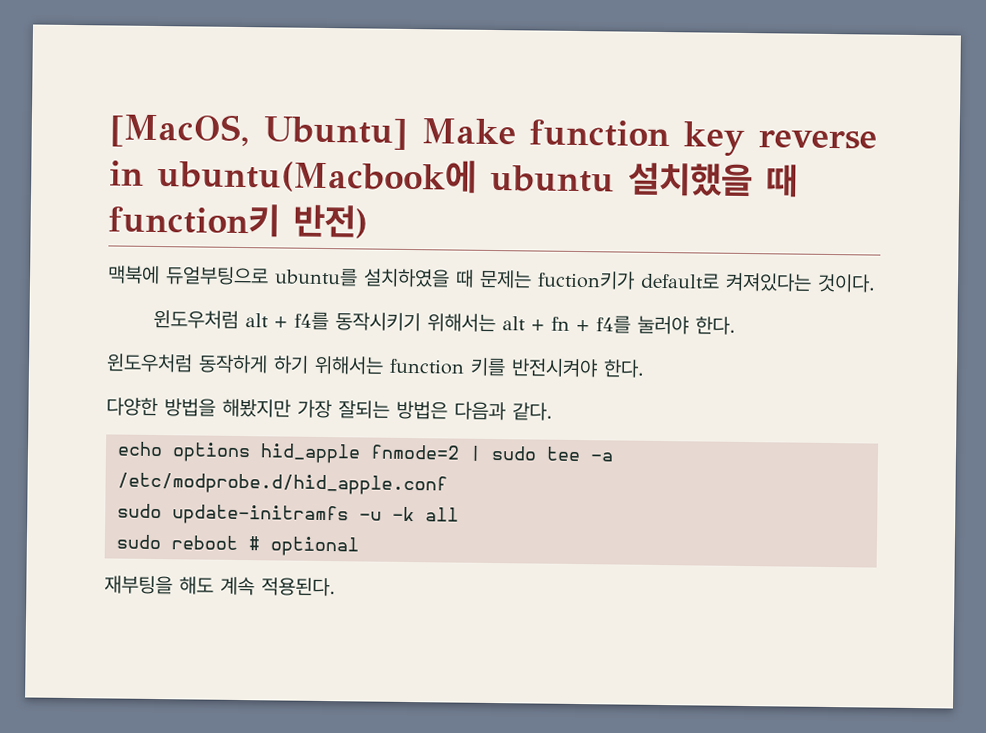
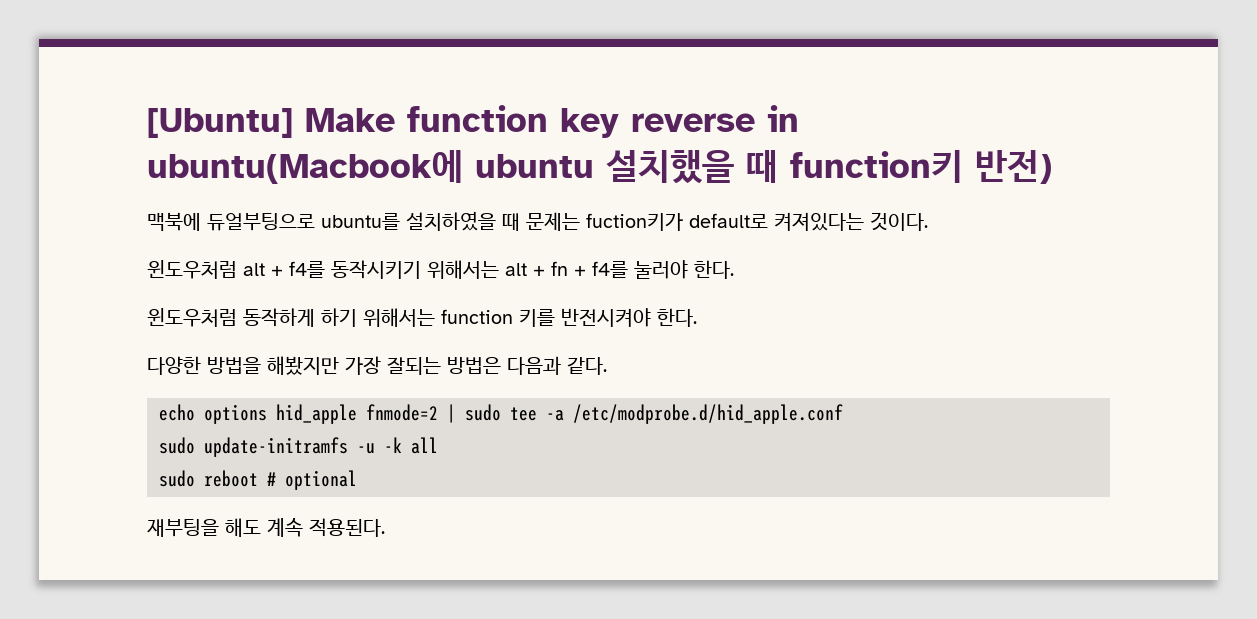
- [MacOS, Ubuntu] Make function key reverse in ubuntu(Macbook에 ubuntu 설치했을 때 function키 반전)
+ [Ubuntu] Make function key reverse in ubuntu(Macbook에 ubuntu 설치했을 때 function키 반전)

